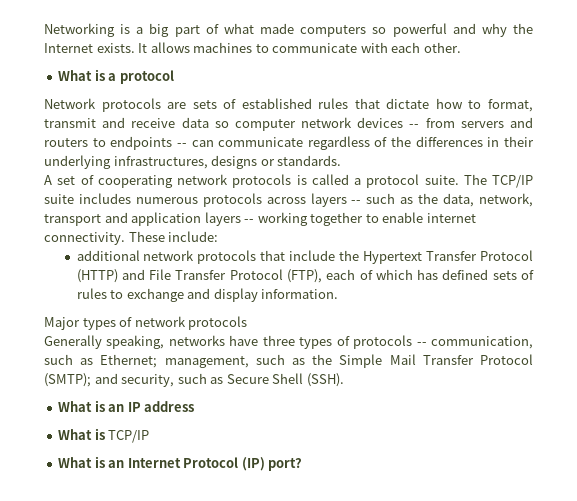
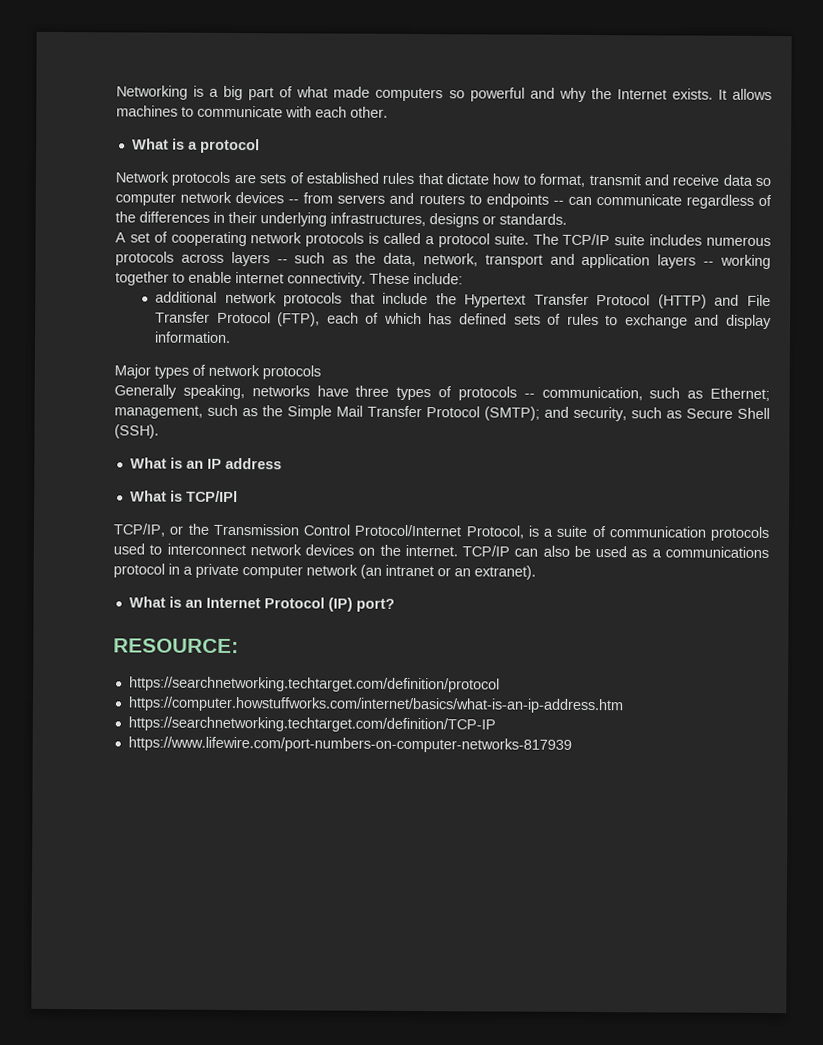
- What is TCP/IP
+ What is TCP/IPl
+ TCP/IP, or the Transmission Control Protocol/Internet Protocol, is a suite of communication protocols used to interconnect network devices on the internet. TCP/IP can also be used as a communications protocol in a private computer network (an intranet or an extranet).
+ RESOURCE:
+ https://searchnetworking.techtarget.com/definition/protocol
+ https://computer.howstuffworks.com/internet/basics/what-is-an-ip-address.htm
+ https://searchnetworking.techtarget.com/definition/TCP-IP
+ https://www.lifewire.com/port-numbers-on-computer-networks-817939

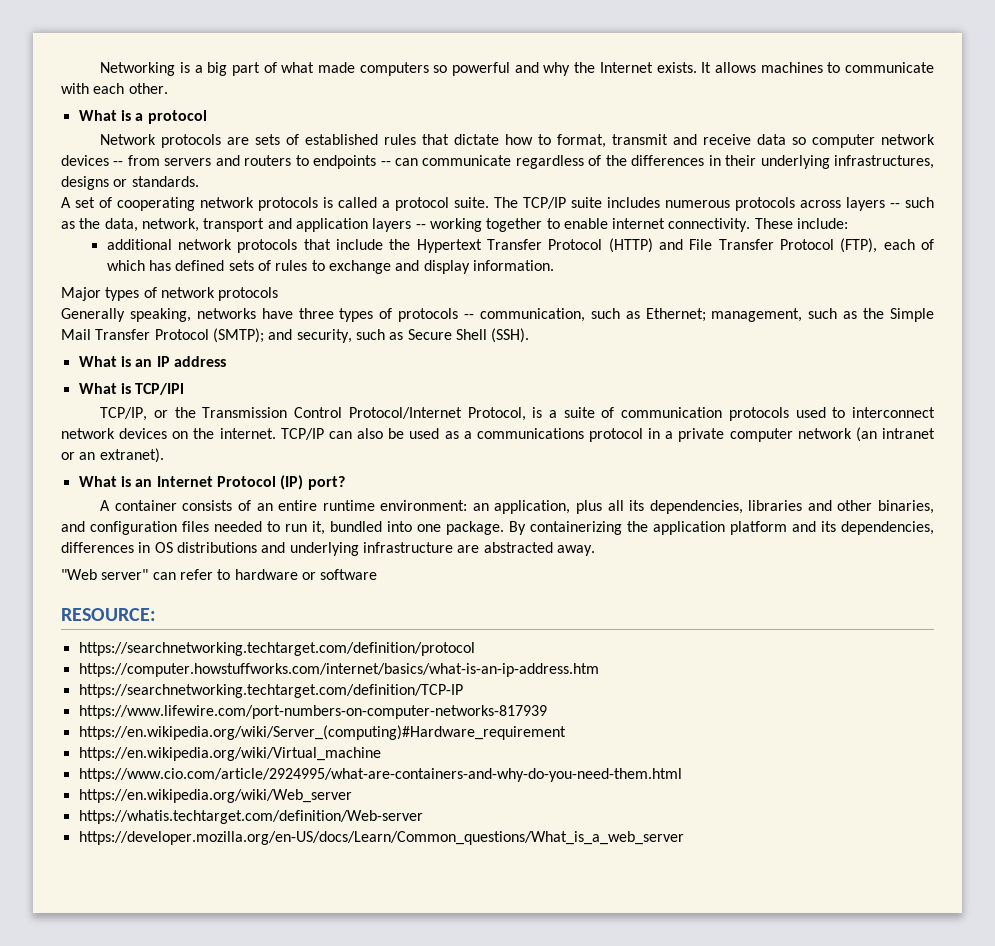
+ A container consists of an entire runtime environment: an application, plus all its dependencies, libraries and other binaries, and configuration files needed to run it, bundled into one package. By containerizing the application platform and its dependencies, differences in OS distributions and underlying infrastructure are abstracted away.
+ "Web server" can refer to hardware or software
+ https://en.wikipedia.org/wiki/Server_(computing)#Hardware_requirement
+ https://en.wikipedia.org/wiki/Virtual_machine
+ https://www.cio.com/article/2924995/what-are-containers-and-why-do-you-need-them.html
+ https://en.wikipedia.org/wiki/Web_server
+ https://whatis.techtarget.com/definition/Web-server
+ https://developer.mozilla.org/en-US/docs/Learn/Common_questions/What_is_a_web_server

